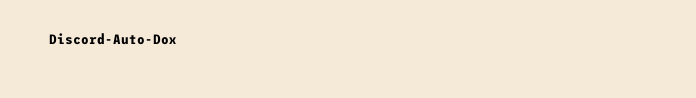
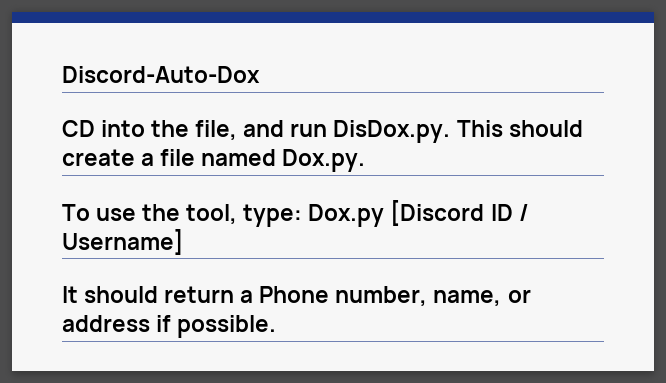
+ CD into the file, and run DisDox.py. This should create a file named Dox.py.
+ To use the tool, type: Dox.py [Discord ID / Username]
+ It should return a Phone number, name, or address if possible.

